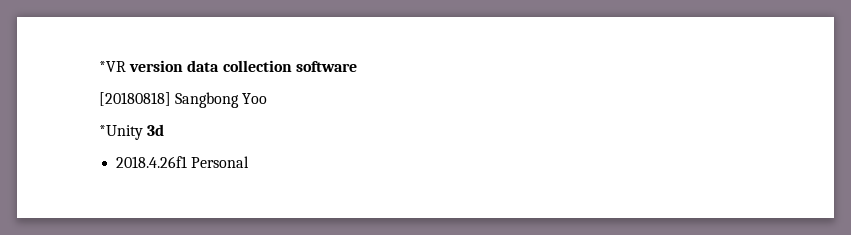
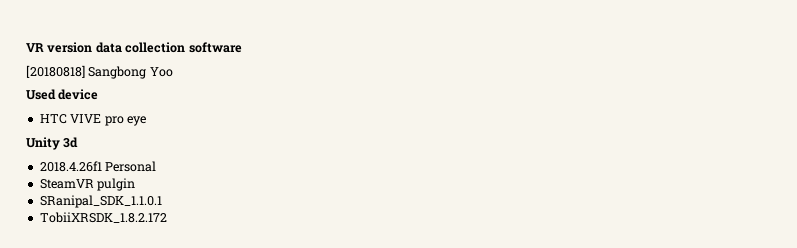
- *VR version data collection software
+ VR version data collection software
- *Unity 3d
+ Used device
+ HTC VIVE pro eye
+ Unity 3d
+ SteamVR pulgin
+ SRanipal_SDK_1.1.0.1
+ TobiiXRSDK_1.8.2.172

